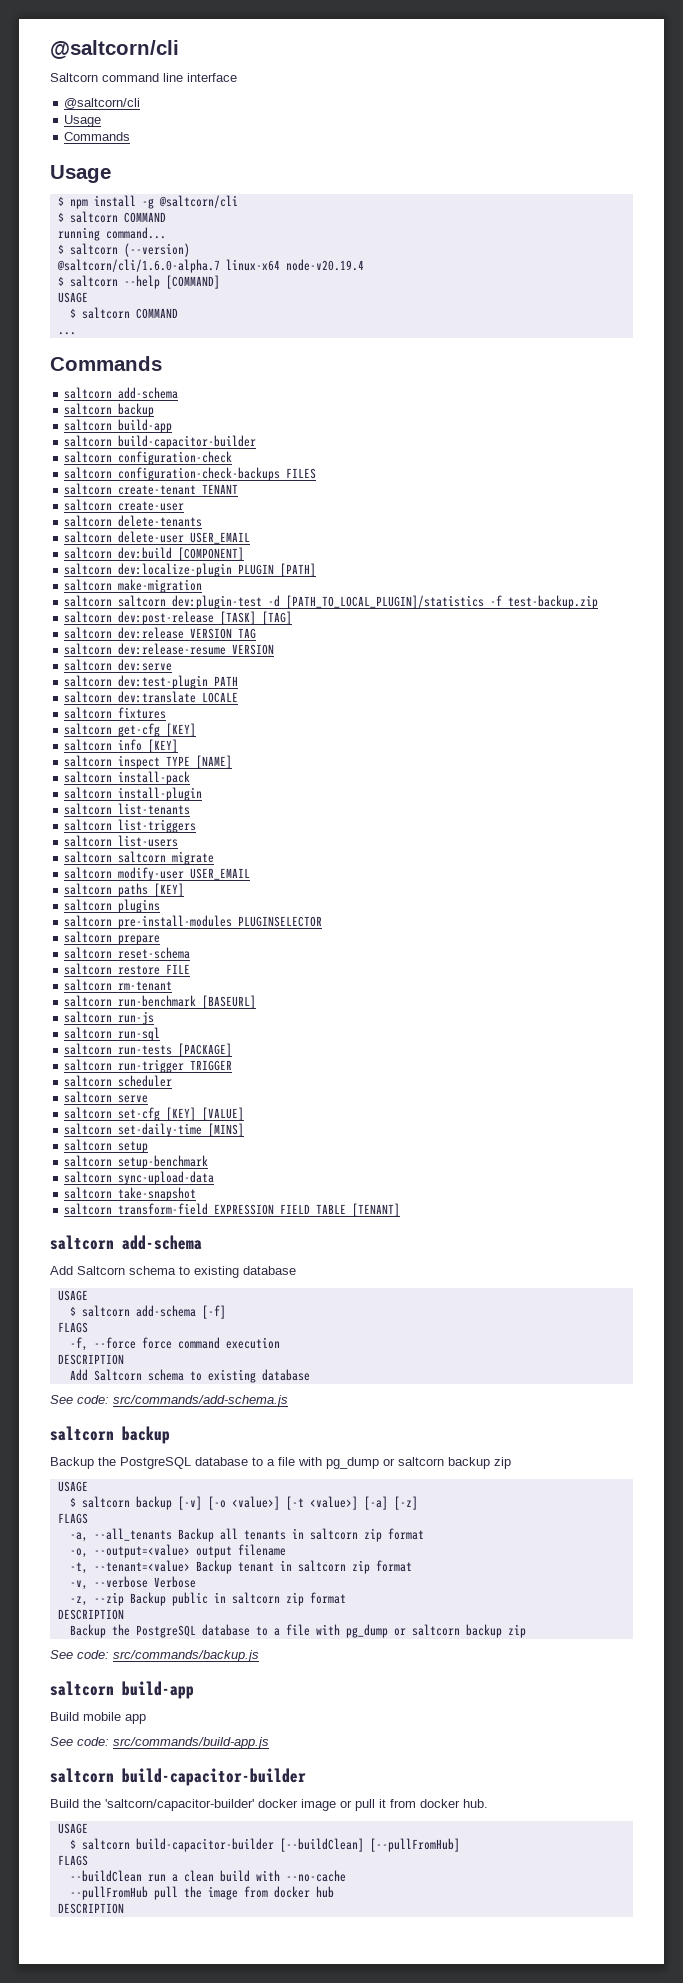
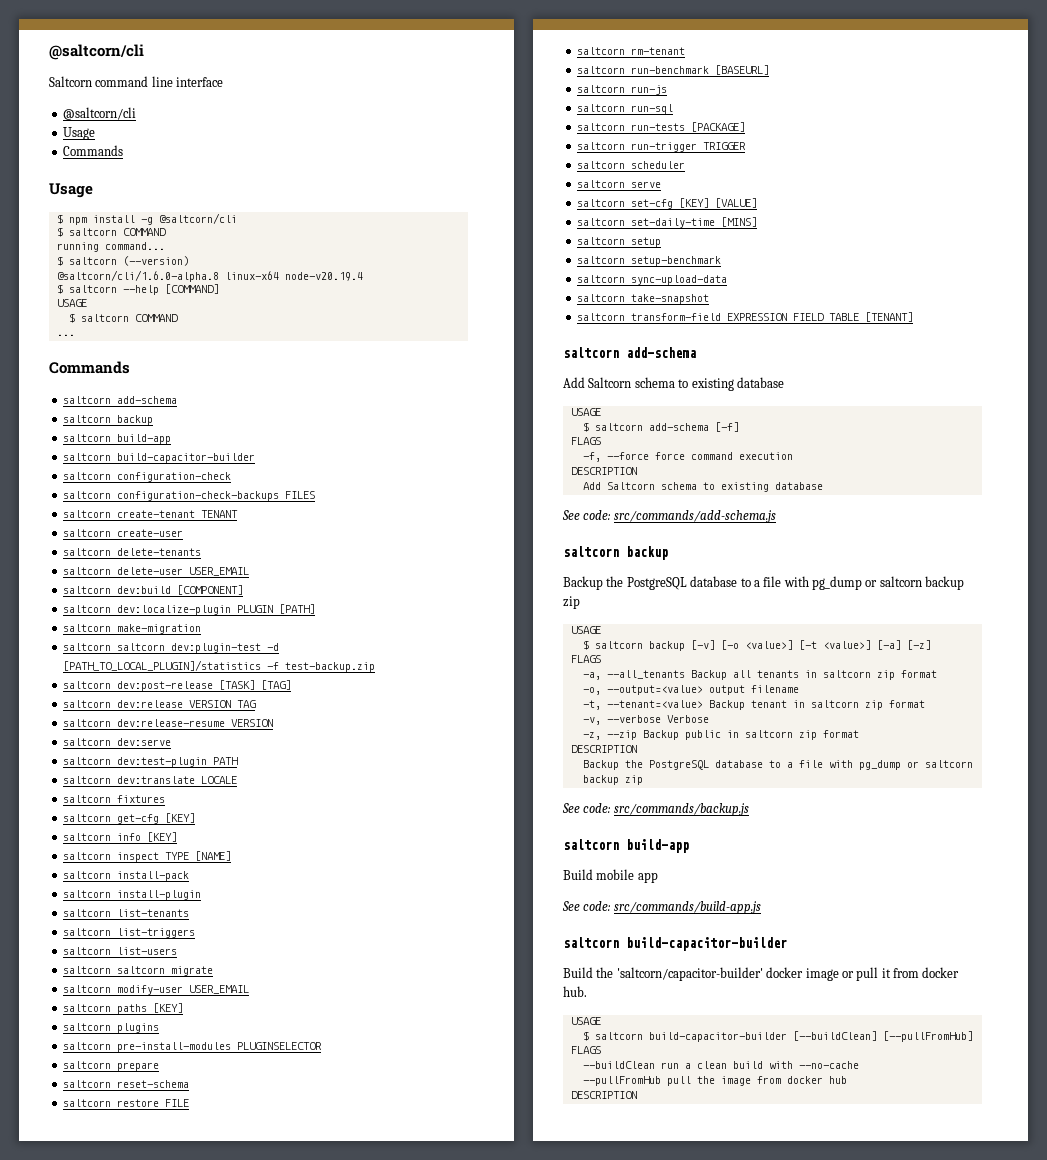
- @saltcorn/cli/1.6.0-alpha.7 linux-x64 node-v20.19.4
+ @saltcorn/cli/1.6.0-alpha.8 linux-x64 node-v20.19.4

